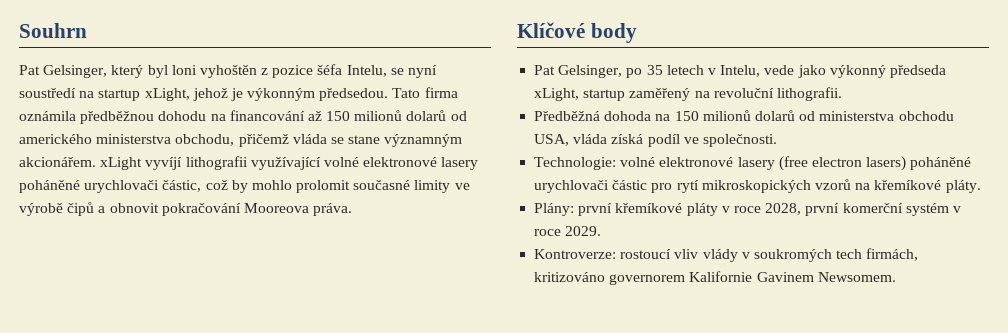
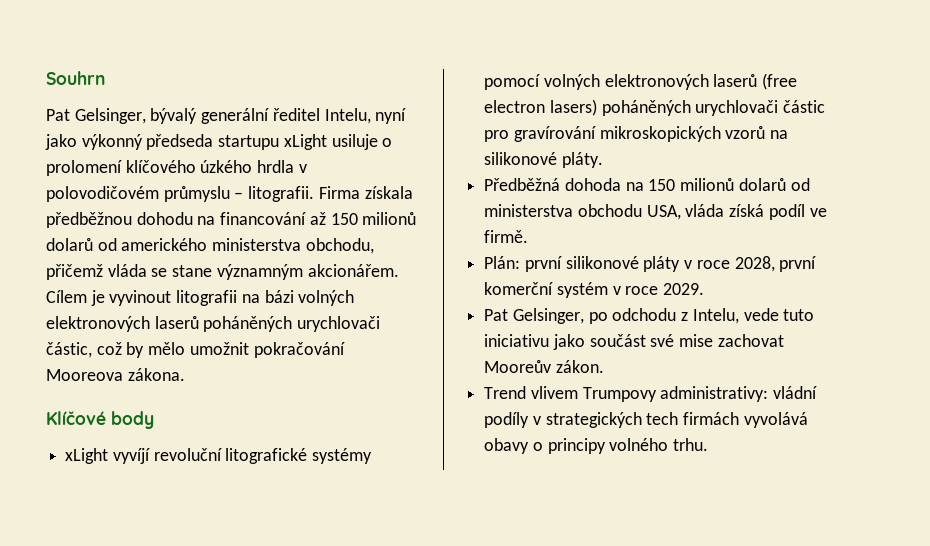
- Pat Gelsinger, který byl loni vyhoštěn z pozice šéfa Intelu, se nyní soustředí na startup xLight, jehož je výkonným předsedou. Tato firma oznámila předběžnou dohodu na financování až 150 milionů dolarů od amerického ministerstva obchodu, přičemž vláda se stane významným akcionářem. xLight vyvíjí lithografii využívající volné elektronové lasery poháněné urychlovači částic, což by mohlo prolomit současné limity ve výrobě čipů a obnovit pokračování Mooreova práva.
+ Pat Gelsinger, bývalý generální ředitel Intelu, nyní jako výkonný předseda startupu xLight usiluje o prolomení klíčového úzkého hrdla v polovodičovém průmyslu – litografii. Firma získala předběžnou dohodu na financování až 150 milionů dolarů od amerického ministerstva obchodu, přičemž vláda se stane významným akcionářem. Cílem je vyvinout litografii na bázi volných elektronových laserů poháněných urychlovači částic, což by mělo umožnit pokračování Mooreova zákona.
- Pat Gelsinger, po 35 letech v Intelu, vede jako výkonný předseda xLight, startup zaměřený na revoluční lithografii.
+ xLight vyvíjí revoluční litografické systémy pomocí volných elektronových laserů (free electron lasers) poháněných urychlovači částic pro gravírování mikroskopických vzorů na silikonové pláty.
- Předběžná dohoda na 150 milionů dolarů od ministerstva obchodu USA, vláda získá podíl ve společnosti.
- Technologie: volné elektronové lasery (free electron lasers) poháněné urychlovači částic pro rytí mikroskopických vzorů na křemíkové pláty.
- Plány: první křemíkové pláty v roce 2028, první komerční systém v roce 2029.
+ Předběžná dohoda na 150 milionů dolarů od ministerstva obchodu USA, vláda získá podíl ve firmě.
+ Plán: první silikonové pláty v roce 2028, první komerční systém v roce 2029.
- Kontroverze: rostoucí vliv vlády v soukromých tech firmách, kritizováno governorem Kalifornie Gavinem Newsomem.
+ Pat Gelsinger, po odchodu z Intelu, vede tuto iniciativu jako součást své mise zachovat Mooreův zákon.
+ Trend vlivem Trumpovy administrativy: vládní podíly v strategických tech firmách vyvolává obavy o principy volného trhu.

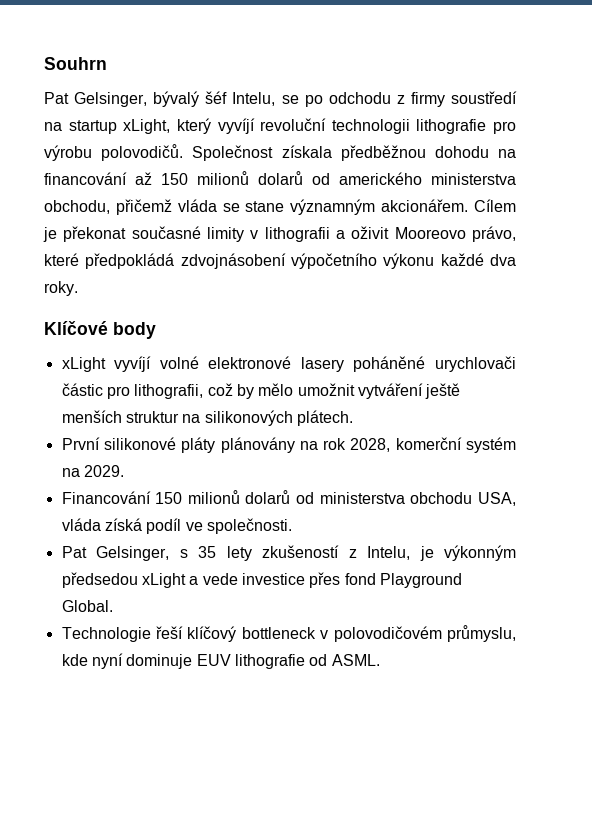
- Pat Gelsinger, bývalý generální ředitel Intelu, nyní jako výkonný předseda startupu xLight usiluje o prolomení klíčového úzkého hrdla v polovodičovém průmyslu – litografii. Firma získala předběžnou dohodu na financování až 150 milionů dolarů od amerického ministerstva obchodu, přičemž vláda se stane významným akcionářem.
+ Pat Gelsinger, bývalý šéf Intelu, se po odchodu z firmy soustředí na startup xLight, který vyvíjí revoluční technologii lithografie pro výrobu polovodičů. Společnost získala předběžnou dohodu na financování až 150 milionů dolarů od amerického ministerstva obchodu, přičemž vláda se stane významným akcionářem.
- Cílem je vyvinout litografii na bázi volných elektronových laserů poháněných urychlovači částic, což by mělo umožnit pokračování Mooreova zákona.
+ Cílem je překonat současné limity v lithografii a oživit Mooreovo právo, které předpokládá zdvojnásobení výpočetního výkonu každé dva roky.
  Klíčové body
- xLight vyvíjí revoluční litografické systémy pomocí volných elektronových laserů (free electron lasers) poháněných urychlovači částic pro gravírování mikroskopických vzorů na silikonové pláty.
- Předběžná dohoda na 150 milionů dolarů od ministerstva obchodu USA, vláda získá podíl ve firmě.
- Plán: první silikonové pláty v roce 2028, první komerční systém v roce 2029.
- Pat Gelsinger, po odchodu z Intelu, vede tuto iniciativu jako součást své mise zachovat Mooreův zákon.
- Trend vlivem Trumpovy administrativy: vládní podíly v strategických tech firmách vyvolává obavy o principy volného trhu.
+ xLight vyvíjí volné elektronové lasery poháněné urychlovači částic pro lithografii, což by mělo umožnit vytváření ještě menších struktur na silikonových plátech.
+ První silikonové pláty plánovány na rok 2028, komerční systém na 2029.
+ Financování 150 milionů dolarů od ministerstva obchodu USA, vláda získá podíl ve společnosti.
+ Pat Gelsinger, s 35 lety zkušeností z Intelu, je výkonným předsedou xLight a vede investice přes fond Playground Global.
+ Technologie řeší klíčový bottleneck v polovodičovém průmyslu, kde nyní dominuje EUV lithografie od ASML.

